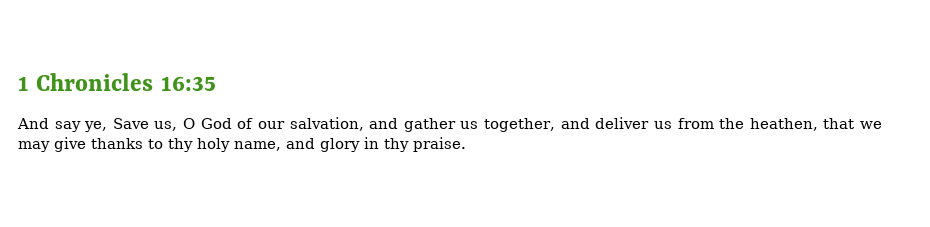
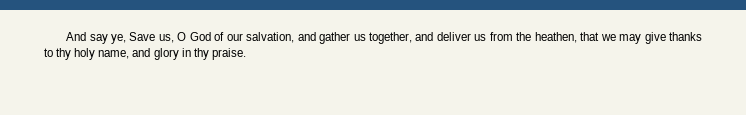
- 1 Chronicles 16:35

